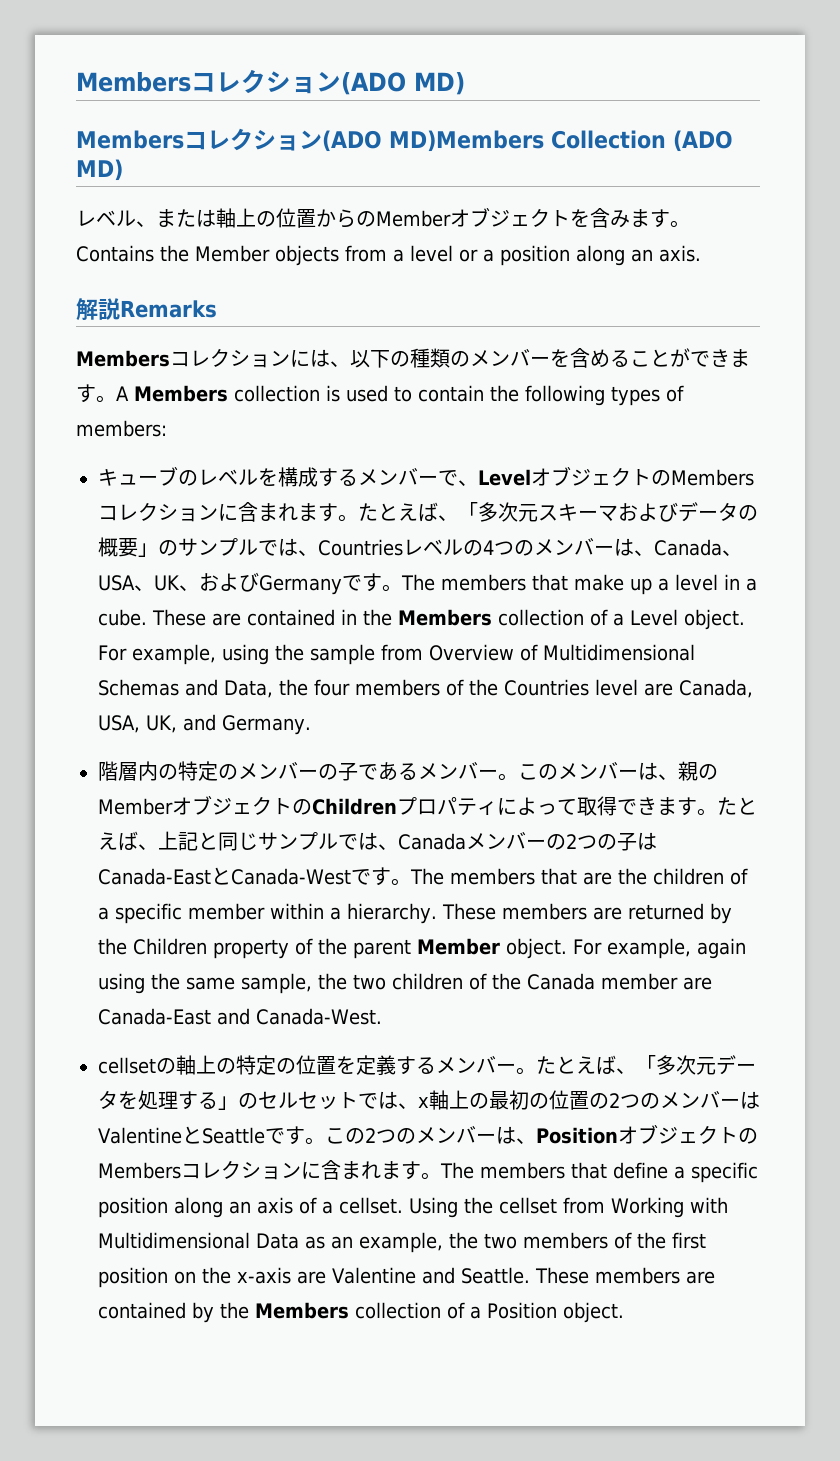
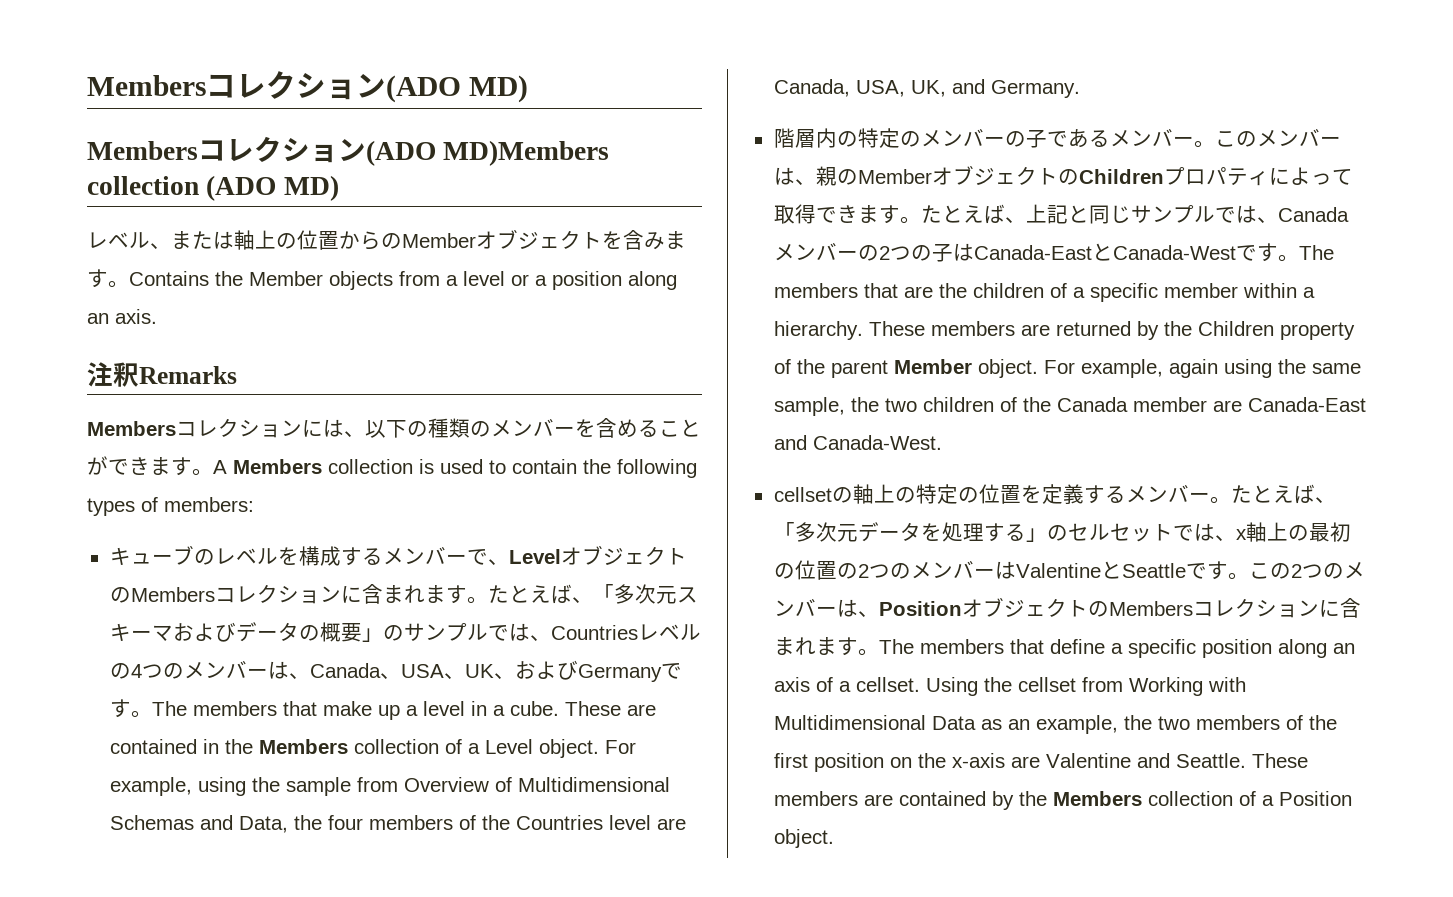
- Membersコレクション(ADO MD)Members Collection (ADO MD)
+ Membersコレクション(ADO MD)Members collection (ADO MD)
- 解説Remarks
+ 注釈Remarks

